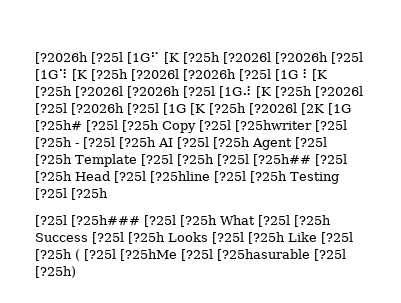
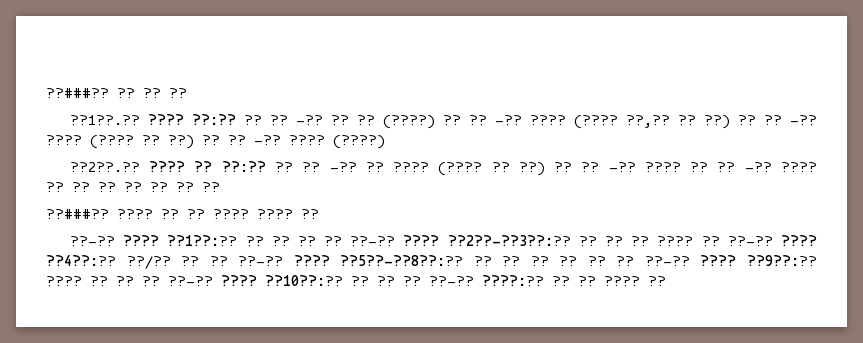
- [?2026h [?25l [1G⠋ [K [?25h [?2026l [?2026h [?25l [1G⠹ [K [?25h [?2026l [?2026h [?25l [1G⠸ [K [?25h [?2026l [?2026h [?25l [1G⠼ [K [?25h [?2026l [?25l [?2026h [?25l [1G [K [?25h [?2026l [2K [1G [?25h# [?25l [?25h Copy [?25l [?25hwriter [?25l [?25h - [?25l [?25h AI [?25l [?25h Agent [?25l [?25h Template [?25l [?25h [?25l [?25h## [?25l [?25h Head [?25l [?25hline [?25l [?25h Testing [?25l [?25h
- [?25l [?25h### [?25l [?25h What [?25l [?25h Success [?25l [?25h Looks [?25l [?25h Like [?25l [?25h ( [?25l [?25hMe [?25l [?25hasurable [?25l [?25h)
+ ??###?? ?? ?? ??
+ ??1??.?? ???? ??:?? ?? ?? -?? ?? ?? (????) ?? ?? -?? ???? (???? ??,?? ?? ??) ?? ?? -?? ???? (???? ?? ??) ?? ?? -?? ???? (????)
+ ??2??.?? ???? ?? ??:?? ?? ?? -?? ?? ???? (???? ?? ??) ?? ?? -?? ???? ?? ?? -?? ???? ?? ?? ?? ?? ?? ?? ??
+ ??###?? ???? ?? ?? ???? ???? ??
+ ??-?? ???? ??1??:?? ?? ?? ?? ?? ??-?? ???? ??2??-??3??:?? ?? ?? ?? ???? ?? ??-?? ???? ??4??:?? ??/?? ?? ?? ??-?? ???? ??5??-??8??:?? ?? ?? ?? ?? ?? ?? ??-?? ???? ??9??:?? ???? ?? ?? ?? ??-?? ???? ??10??:?? ?? ?? ?? ??-?? ????:?? ?? ?? ???? ??

